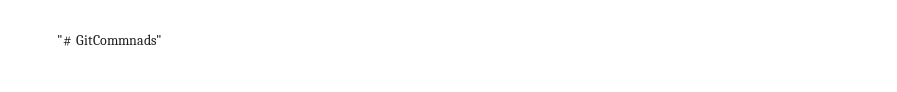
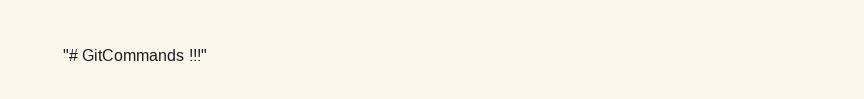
- "# GitCommnads"
+ "# GitCommands !!!"

